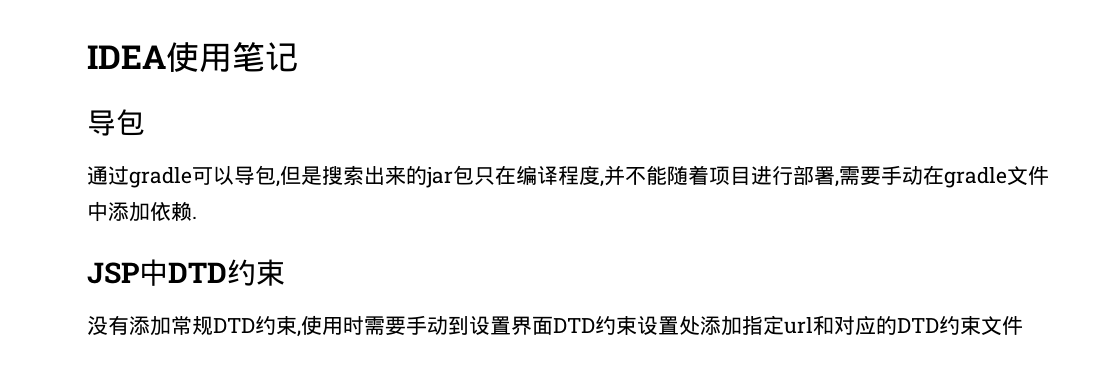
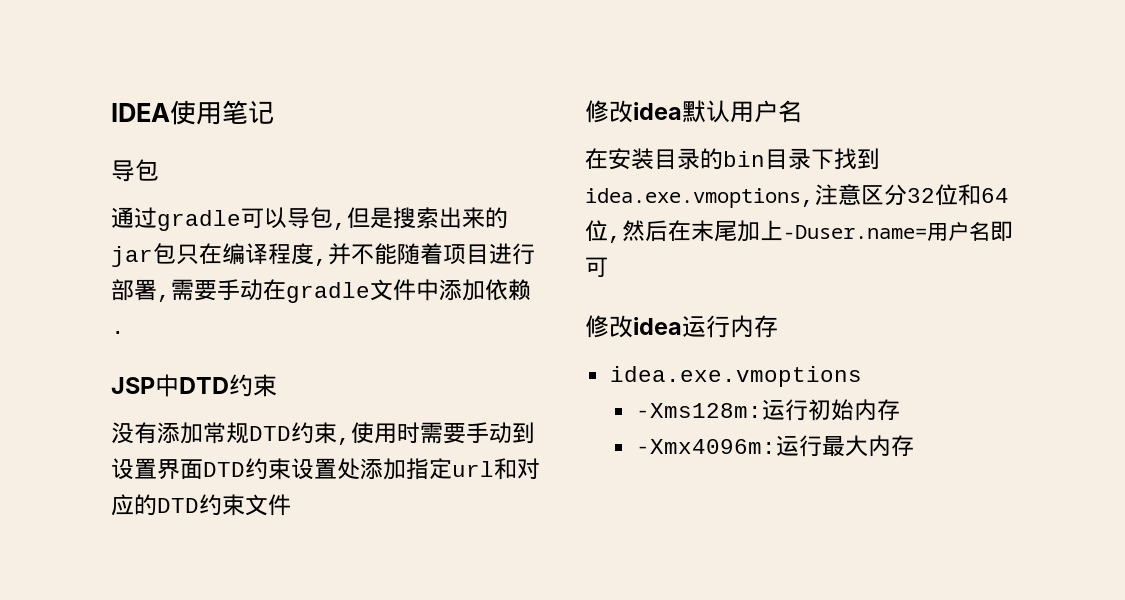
+ 修改idea默认用户名
+ 在安装目录的bin目录下找到idea.exe.vmoptions,注意区分32位和64位,然后在末尾加上-Duser.name=用户名即可
+ 修改idea运行内存
+ idea.exe.vmoptions
+ -Xms128m:运行初始内存
+ -Xmx4096m:运行最大内存

